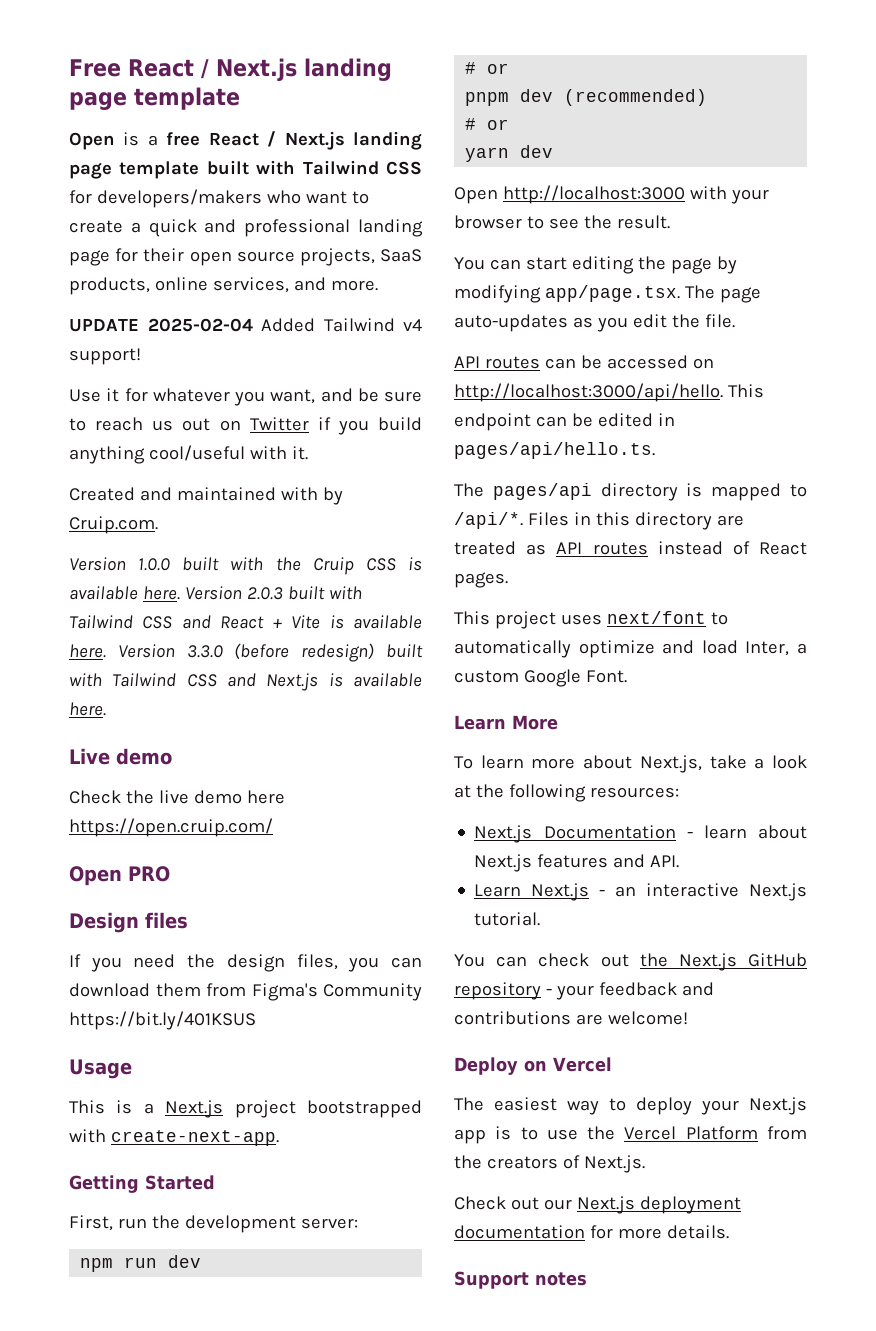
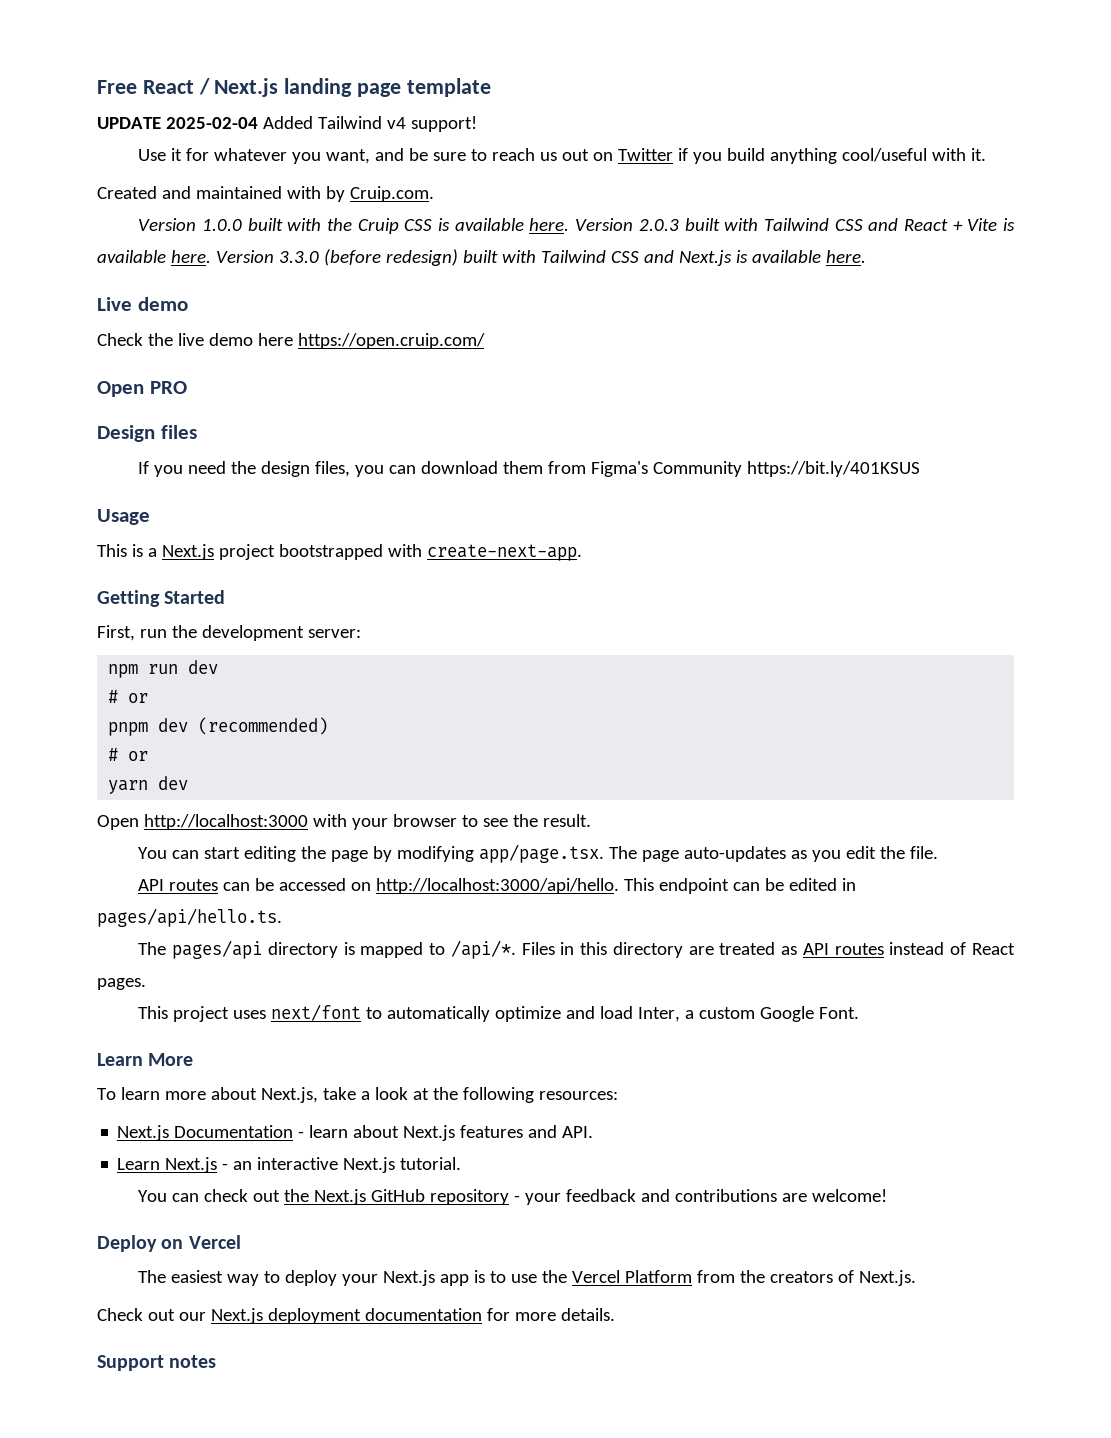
- Open is a free React / Next.js landing page template built with Tailwind CSS for developers/makers who want to create a quick and professional landing page for their open source projects, SaaS products, online services, and more.

